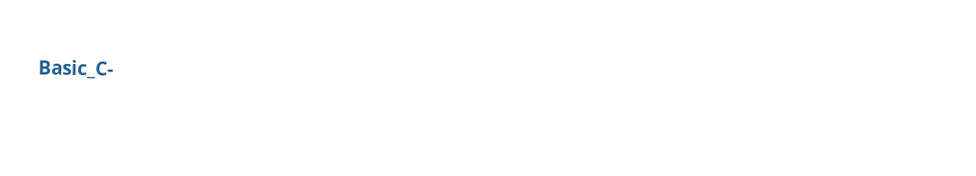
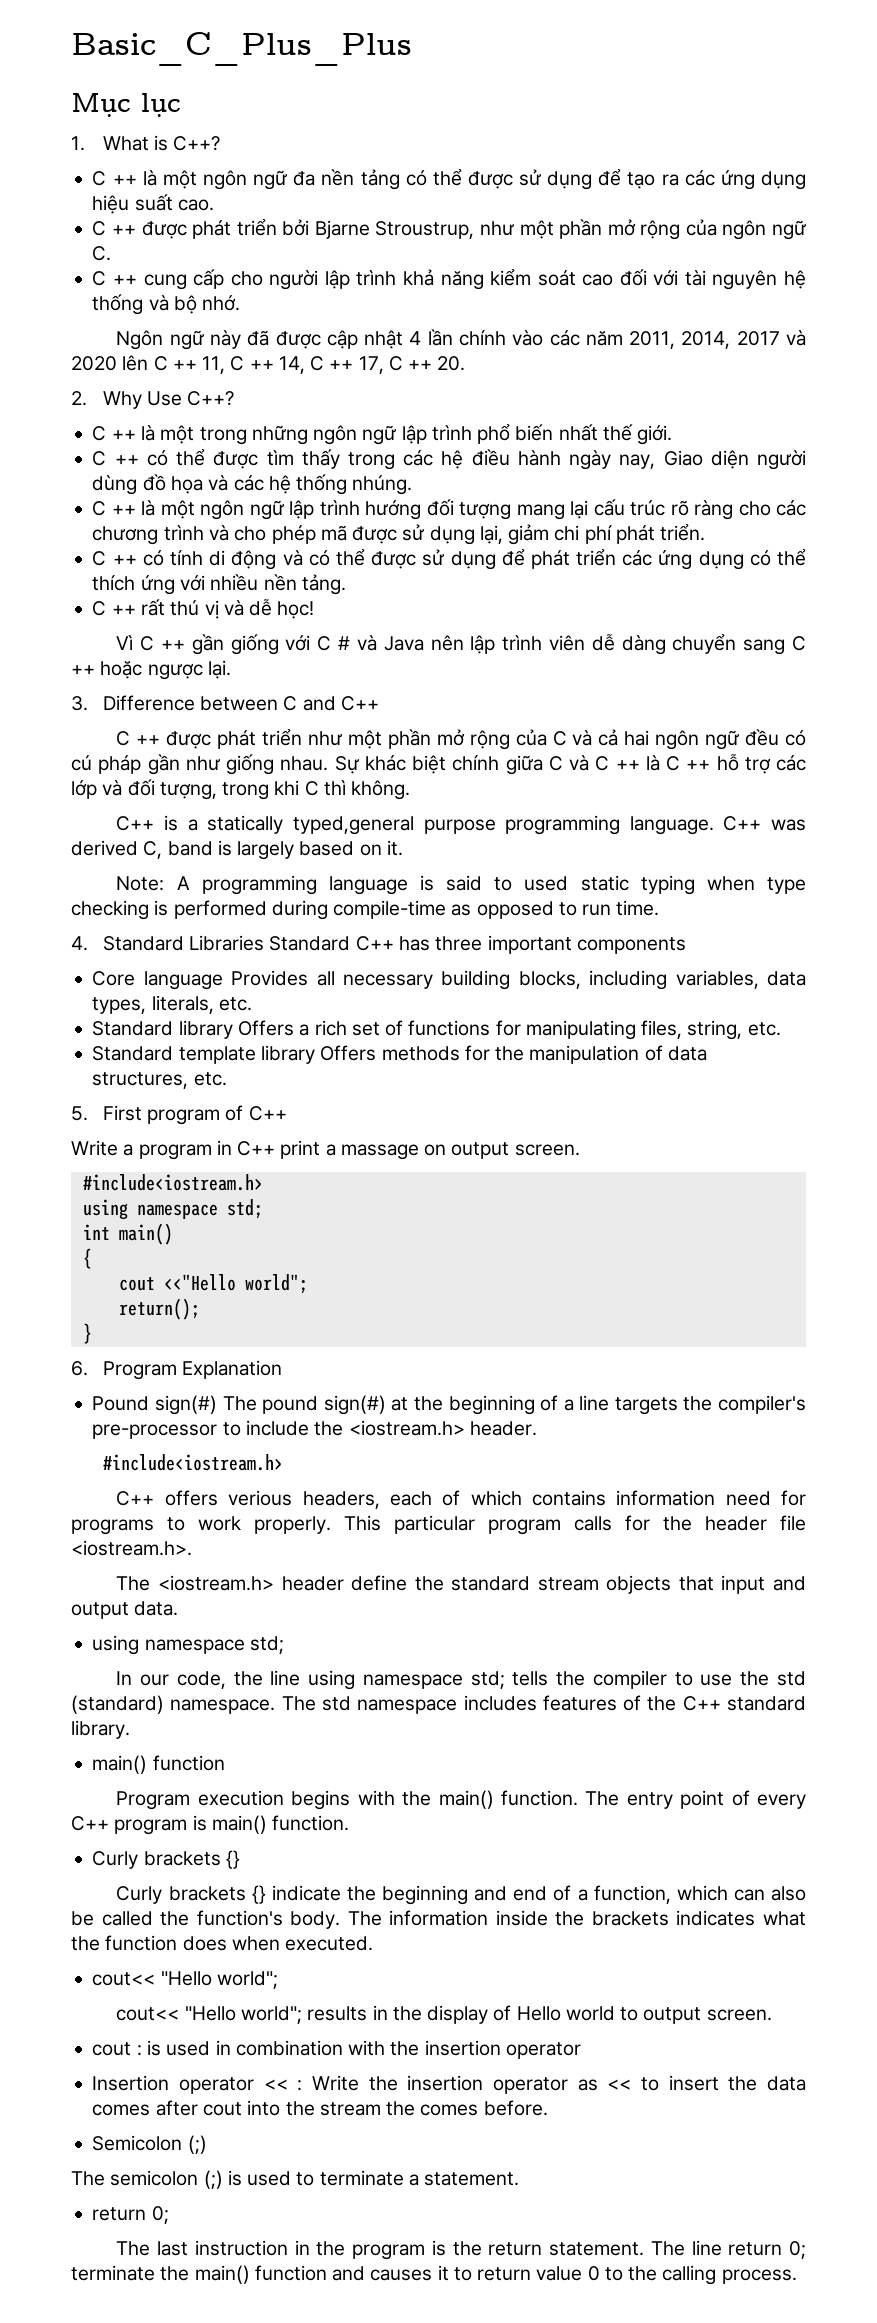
- Basic_C-
+ Basic_C_Plus_Plus
+ Mục lục
+ 1. What is C++?
+ C ++ là một ngôn ngữ đa nền tảng có thể được sử dụng để tạo ra các ứng dụng hiệu suất cao.
+ C ++ được phát triển bởi Bjarne Stroustrup, như một phần mở rộng của ngôn ngữ C.
+ C ++ cung cấp cho người lập trình khả năng kiểm soát cao đối với tài nguyên hệ thống và bộ nhớ.
+ Ngôn ngữ này đã được cập nhật 4 lần chính vào các năm 2011, 2014, 2017 và 2020 lên C ++ 11, C ++ 14, C ++ 17, C ++ 20.
+ 2. Why Use C++?
+ C ++ là một trong những ngôn ngữ lập trình phổ biến nhất thế giới.
+ C ++ có thể được tìm thấy trong các hệ điều hành ngày nay, Giao diện người dùng đồ họa và các hệ thống nhúng.
+ C ++ là một ngôn ngữ lập trình hướng đối tượng mang lại cấu trúc rõ ràng cho các chương trình và cho phép mã được sử dụng lại, giảm chi phí phát triển.
+ C ++ có tính di động và có thể được sử dụng để phát triển các ứng dụng có thể thích ứng với nhiều nền tảng.
+ C ++ rất thú vị và dễ học!
+ Vì C ++ gần giống với C # và Java nên lập trình viên dễ dàng chuyển sang C ++ hoặc ngược lại.
+ 3. Difference between C and C++
+ C ++ được phát triển như một phần mở rộng của C và cả hai ngôn ngữ đều có cú pháp gần như giống nhau. Sự khác biệt chính giữa C và C ++ là C ++ hỗ trợ các lớp và đối tượng, trong khi C thì không.
+ C++ is a statically typed,general purpose programming language. C++ was derived C, band is largely based on it.
+ Note: A programming language is said to used static typing when type checking is performed during compile-time as opposed to run time.
+ 4. Standard Libraries Standard C++ has three important components
+ Core language Provides all necessary building blocks, including variables, data types, literals, etc.
+ Standard library Offers a rich set of functions for manipulating files, string, etc.
+ Standard template library Offers methods for the manipulation of data structures, etc.
+ 5. First program of C++
+ Write a program in C++ print a massage on output screen.
+ #include<iostream.h>
+ using namespace std;
+ int main()
+ {
+ cout <<"Hello world";
+ return();
+ }
+ 6. Program Explanation
+ Pound sign(#) The pound sign(#) at the beginning of a line targets the compiler's pre-processor to include the <iostream.h> header.
+ #include<iostream.h>
+ C++ offers verious headers, each of which contains information need for programs to work properly. This particular program calls for the header file <iostream.h>.
+ The <iostream.h> header define the standard stream objects that input and output data.
+ using namespace std;
+ In our code, the line using namespace std; tells the compiler to use the std (standard) namespace. The std namespace includes features of the C++ standard library.
+ main() function
+ Program execution begins with the main() function. The entry point of every C++ program is main() function.
+ Curly brackets {}
+ Curly brackets {} indicate the beginning and end of a function, which can also be called the function's body. The information inside the brackets indicates what the function does when executed.
+ cout<< "Hello world";
+ cout<< "Hello world"; results in the display of Hello world to output screen.
+ cout : is used in combination with the insertion operator
+ Insertion operator << : Write the insertion operator as << to insert the data comes after cout into the stream the comes before.
+ Semicolon (;)
+ The semicolon (;) is used to terminate a statement.
+ return 0;
+ The last instruction in the program is the return statement. The line return 0; terminate the main() function and causes it to return value 0 to the calling process.

